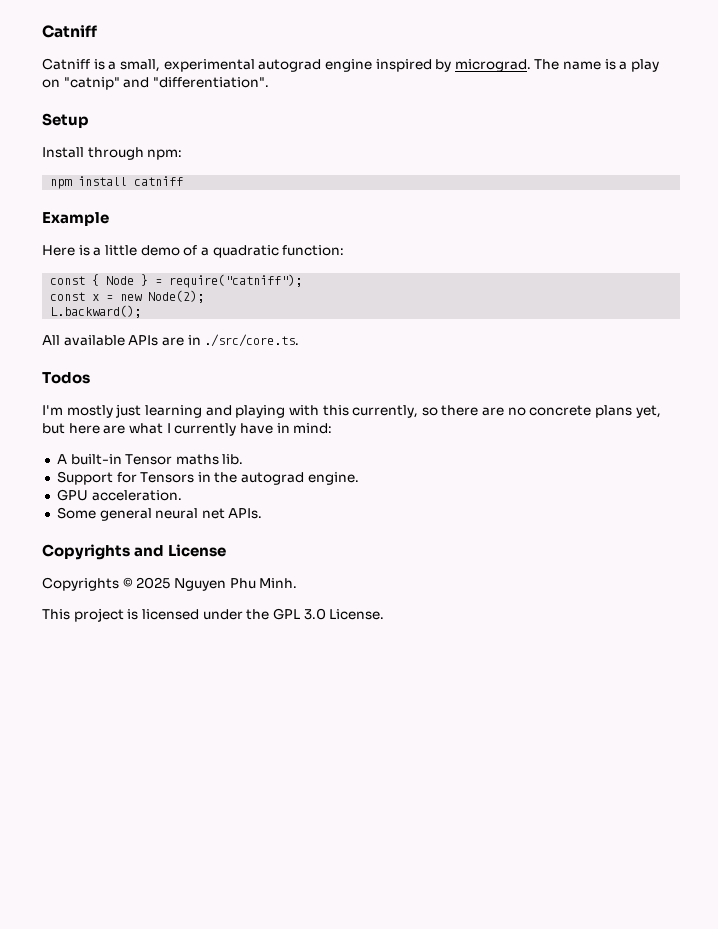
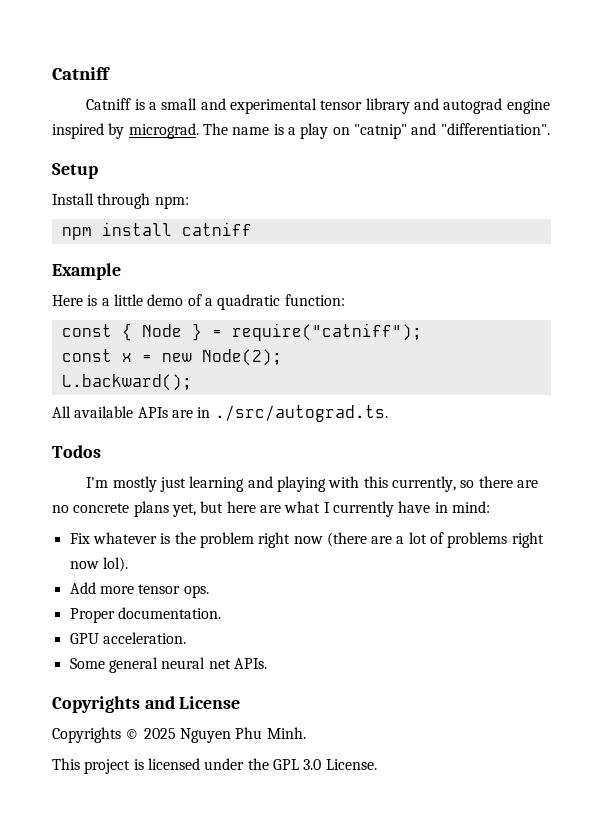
- Catniff is a small, experimental autograd engine inspired by micrograd.
+ Catniff is a small and experimental tensor library and autograd engine inspired by micrograd.
- All available APIs are in ./src/core.ts.
+ All available APIs are in ./src/autograd.ts.
- A built-in Tensor maths lib.
- Support for Tensors in the autograd engine.
+ Fix whatever is the problem right now (there are a lot of problems right now lol).
+ Add more tensor ops.
+ Proper documentation.

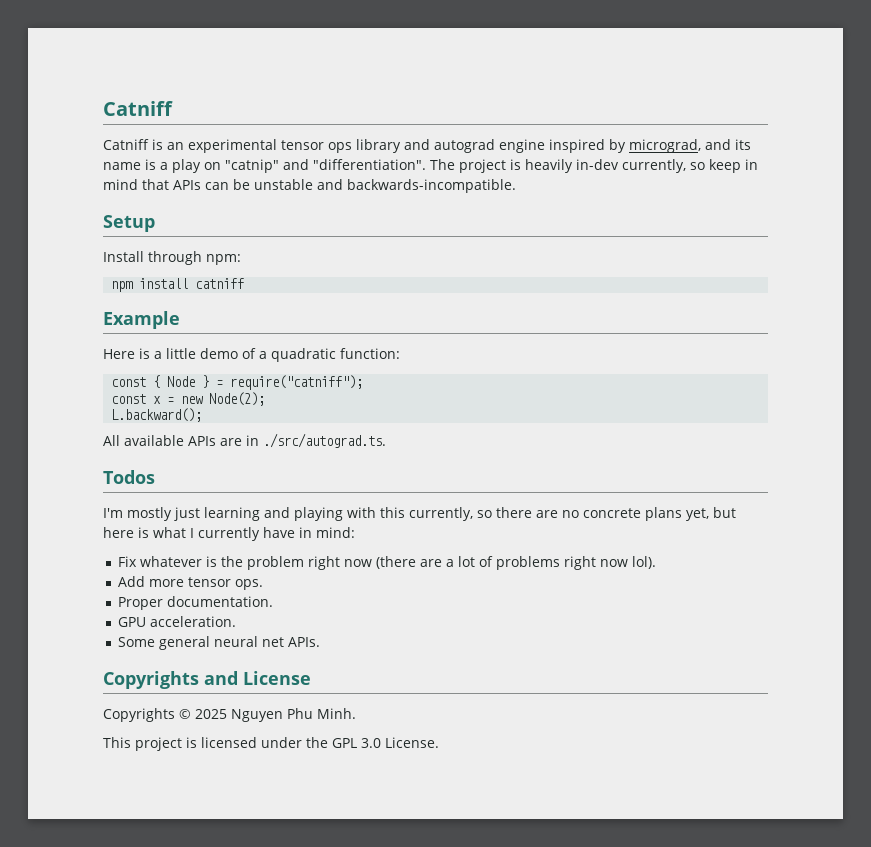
- Catniff is a small and experimental tensor library and autograd engine inspired by micrograd. The name is a play on "catnip" and "differentiation".
+ Catniff is an experimental tensor ops library and autograd engine inspired by micrograd, and its name is a play on "catnip" and "differentiation". The project is heavily in-dev currently, so keep in mind that APIs can be unstable and backwards-incompatible.
- I'm mostly just learning and playing with this currently, so there are no concrete plans yet, but here are what I currently have in mind:
+ I'm mostly just learning and playing with this currently, so there are no concrete plans yet, but here is what I currently have in mind:

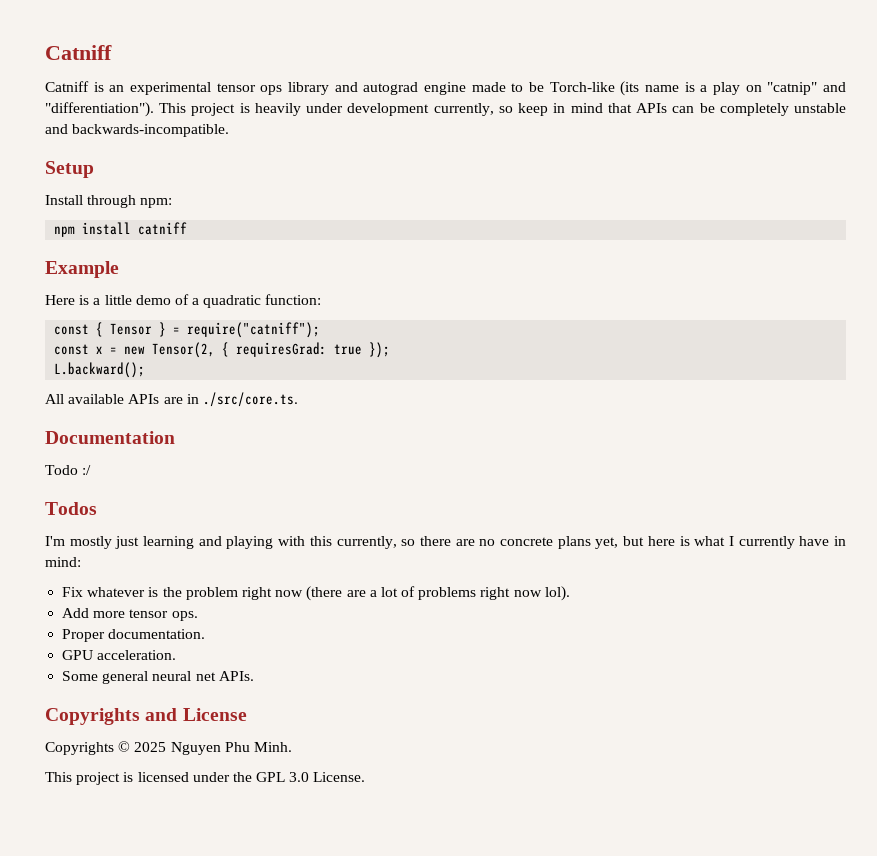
- Catniff is an experimental tensor ops library and autograd engine inspired by micrograd, and its name is a play on "catnip" and "differentiation". The project is heavily in-dev currently, so keep in mind that APIs can be unstable and backwards-incompatible.
+ Catniff is an experimental tensor ops library and autograd engine made to be Torch-like (its name is a play on "catnip" and "differentiation"). This project is heavily under development currently, so keep in mind that APIs can be completely unstable and backwards-incompatible.
- const { Node } = require("catniff");
+ const { Tensor } = require("catniff");
- const x = new Node(2);
+ const x = new Tensor(2, { requiresGrad: true });
- All available APIs are in ./src/autograd.ts.
+ All available APIs are in ./src/core.ts.
+ Documentation
+ Todo :/

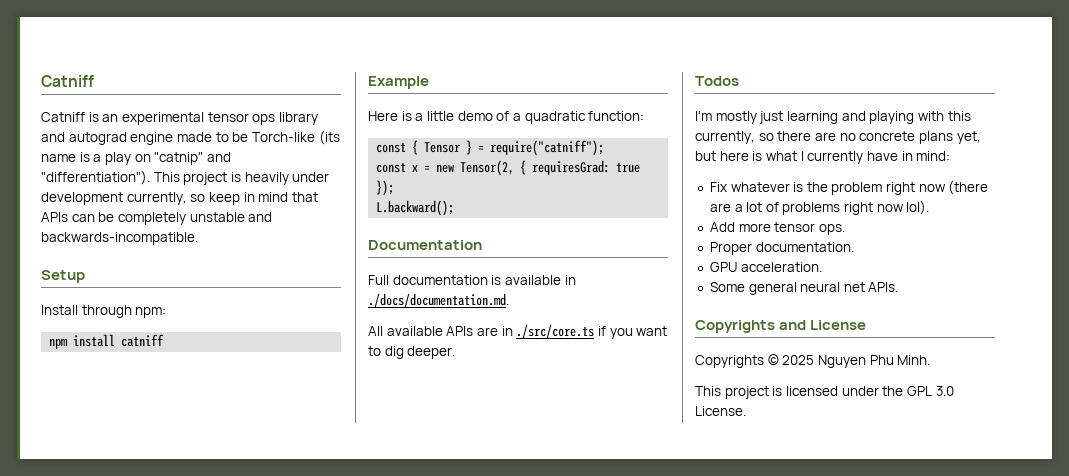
+ Documentation
+ Full documentation is available in ./docs/documentation.md.
- All available APIs are in ./src/core.ts.
- Documentation
- Todo :/
+ All available APIs are in ./src/core.ts if you want to dig deeper.

